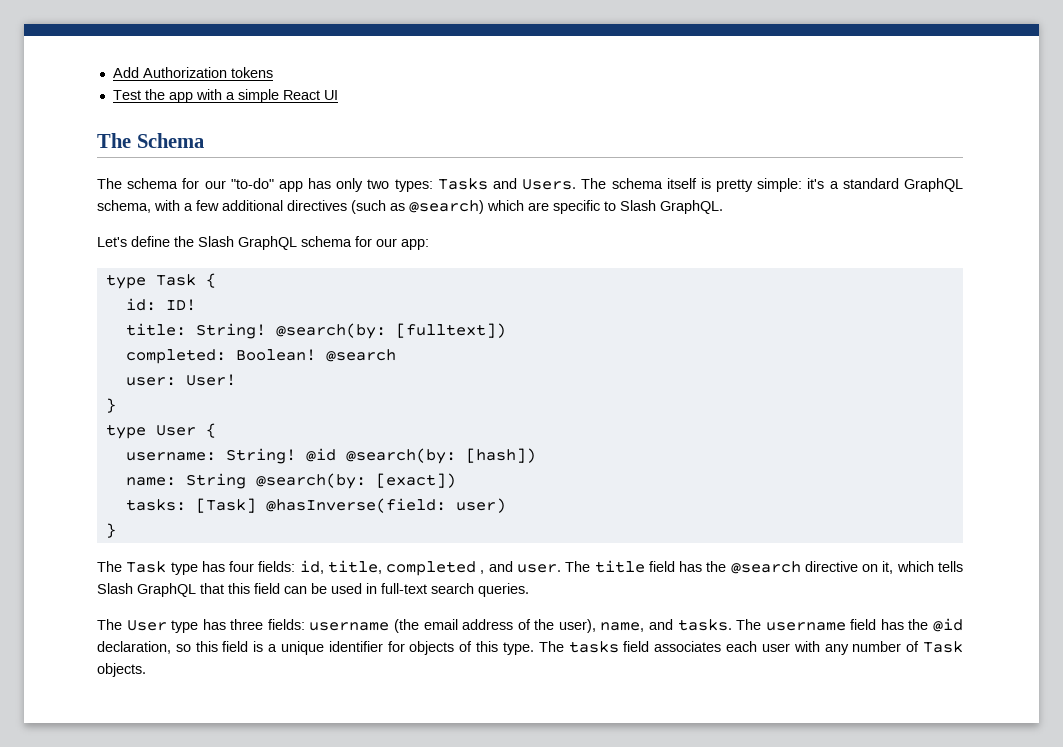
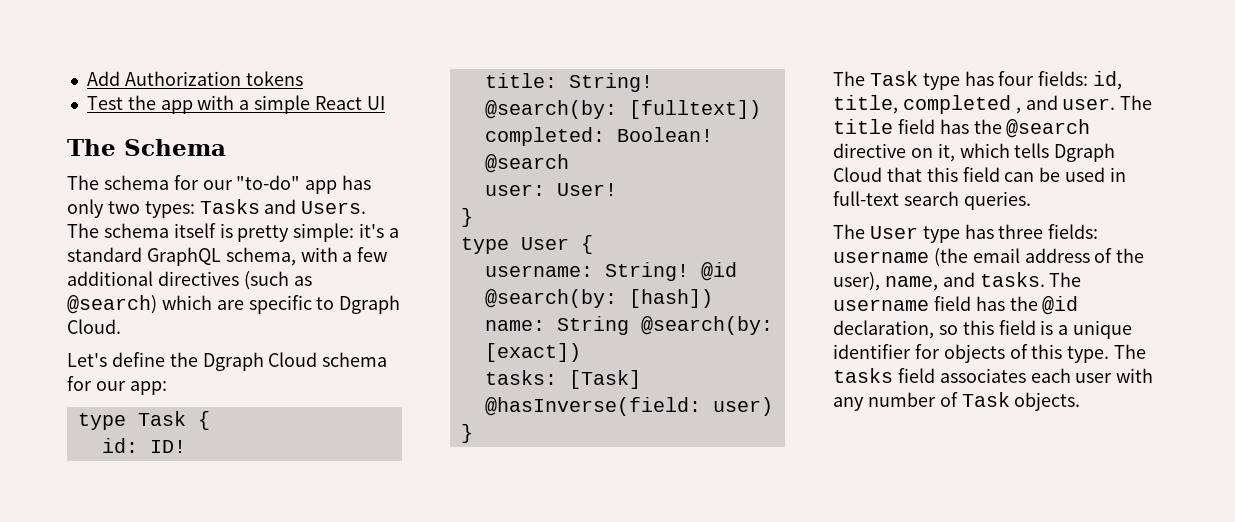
- The schema itself is pretty simple: it's a standard GraphQL schema, with a few additional directives (such as @search) which are specific to Slash GraphQL.
+ The schema itself is pretty simple: it's a standard GraphQL schema, with a few additional directives (such as @search) which are specific to Dgraph Cloud.
- Let's define the Slash GraphQL schema for our app:
+ Let's define the Dgraph Cloud schema for our app:
- The title field has the @search directive on it, which tells Slash GraphQL that this field can be used in full-text search queries.
+ The title field has the @search directive on it, which tells Dgraph Cloud that this field can be used in full-text search queries.

